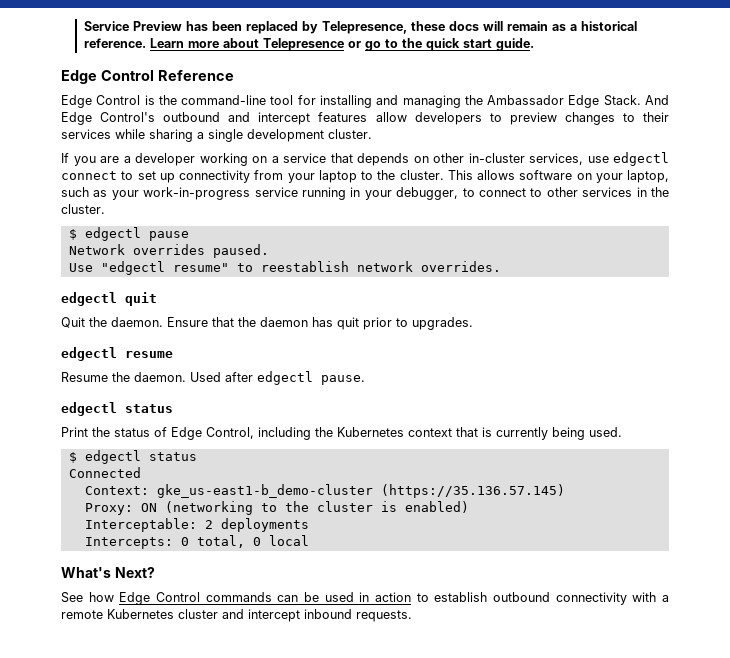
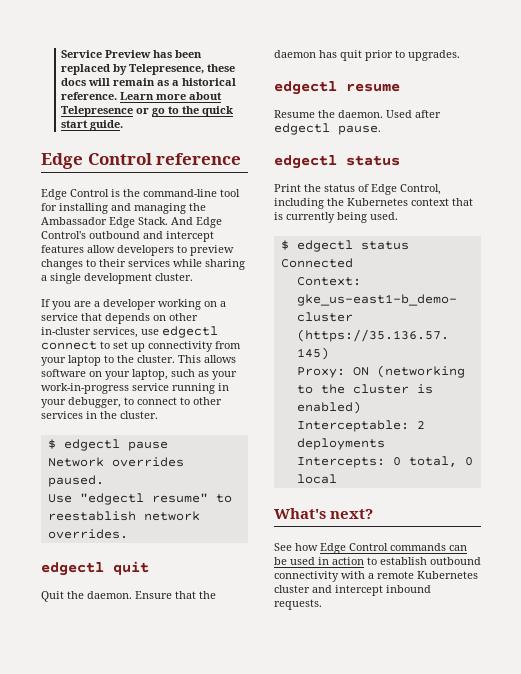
- Edge Control Reference
+ Edge Control reference
- What's Next?
+ What's next?

